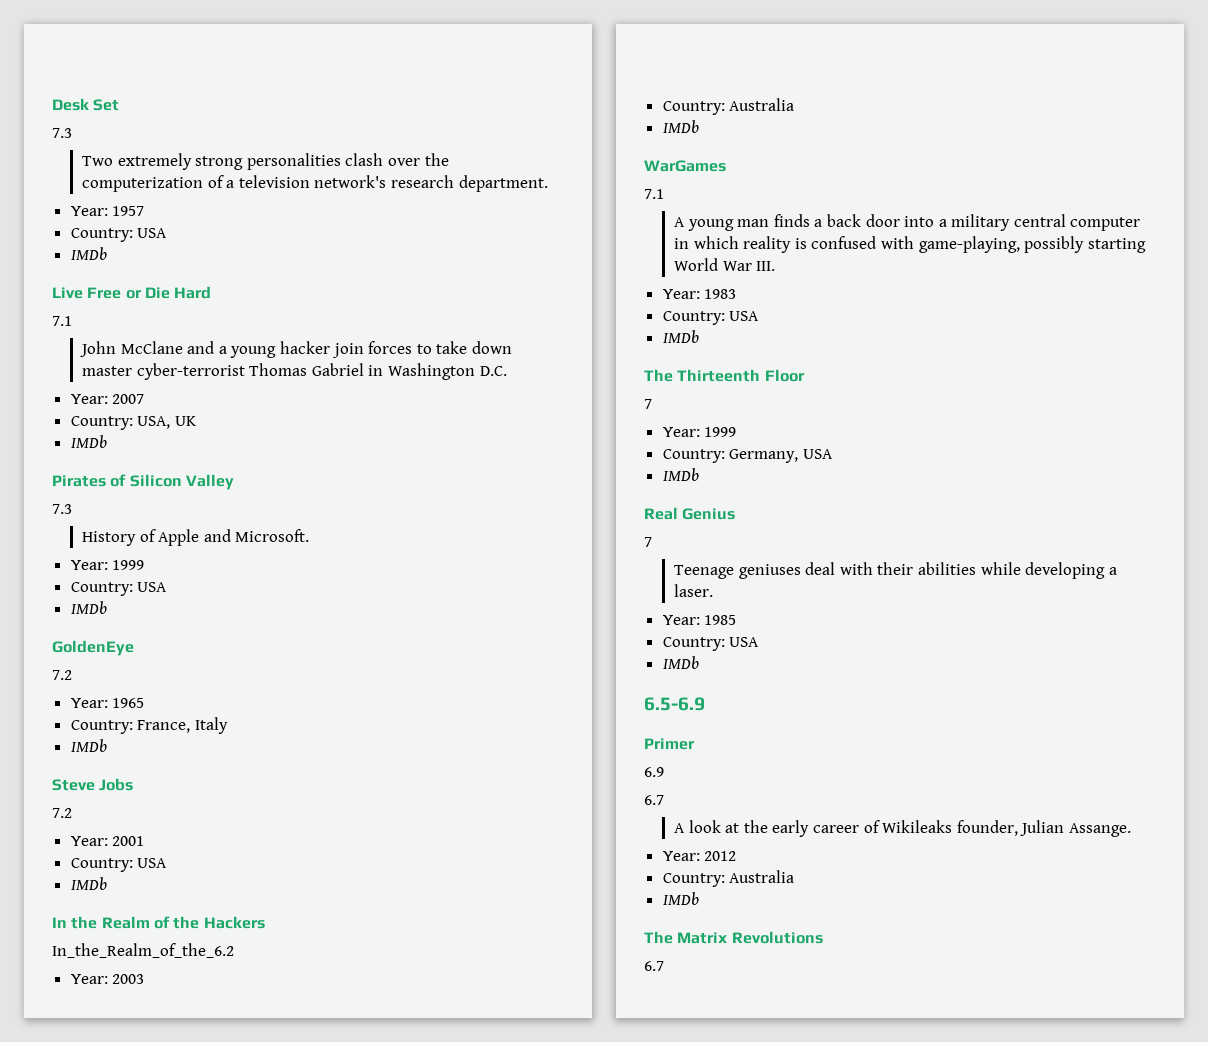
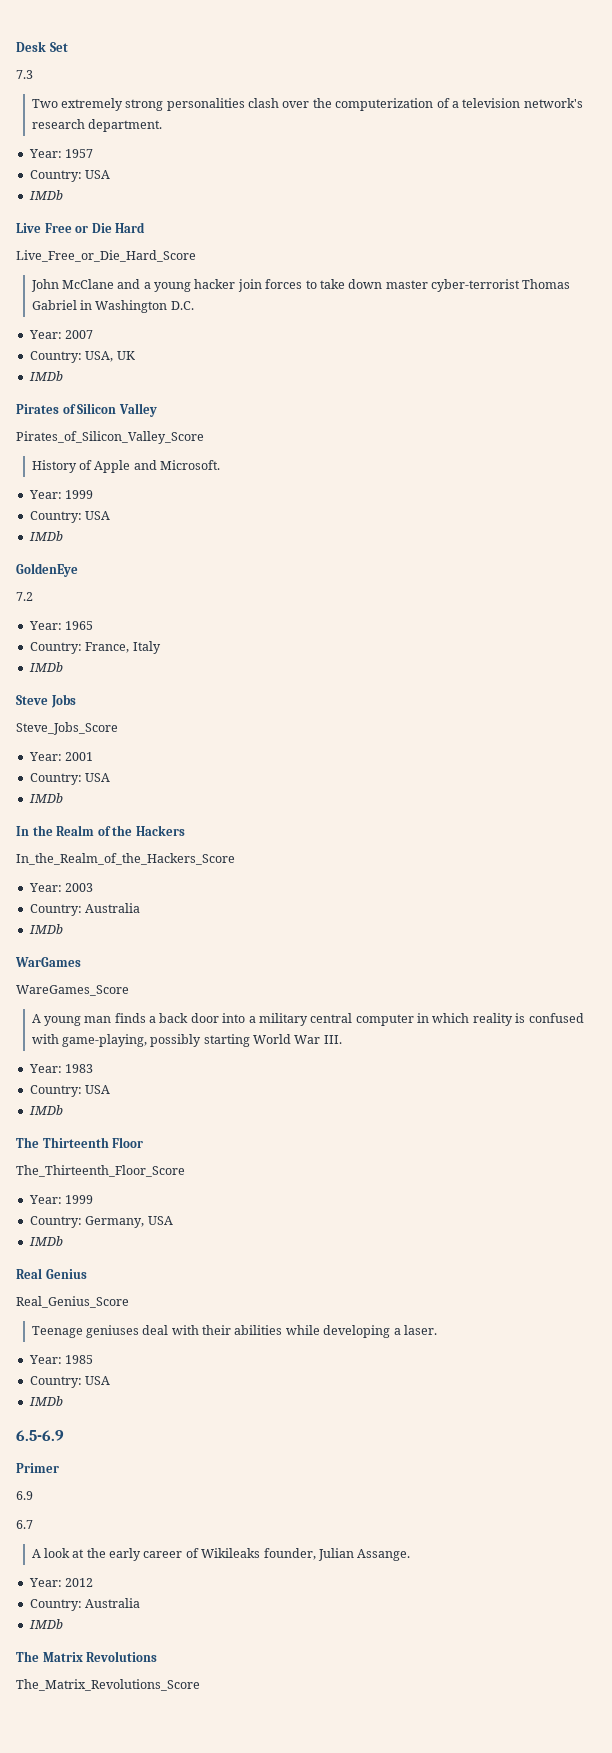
  Live Free or Die Hard
- 7.1
+ Live_Free_or_Die_Hard_Score
  Pirates of Silicon Valley
- 7.3
+ Pirates_of_Silicon_Valley_Score
  Steve Jobs
- 7.2
+ Steve_Jobs_Score
- In_the_Realm_of_the_6.2
+ In_the_Realm_of_the_Hackers_Score
  WarGames
- 7.1
+ WareGames_Score
  The Thirteenth Floor
- 7
+ The_Thirteenth_Floor_Score
  Real Genius
- 7
+ Real_Genius_Score
  The Matrix Revolutions
- 6.7
+ The_Matrix_Revolutions_Score

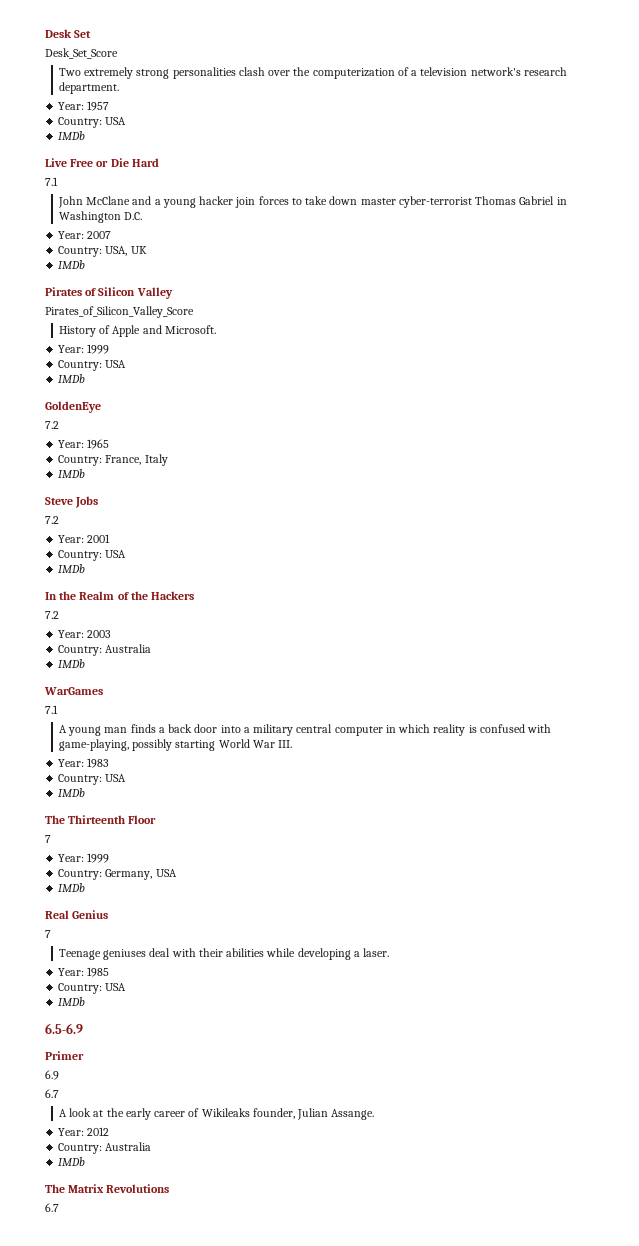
- 7.3
+ Desk_Set_Score
  Live Free or Die Hard
- Live_Free_or_Die_Hard_Score
+ 7.1
  Steve Jobs
- Steve_Jobs_Score
+ 7.2
  In the Realm of the Hackers
- In_the_Realm_of_the_Hackers_Score
+ 7.2
  WarGames
- WareGames_Score
+ 7.1
  The Thirteenth Floor
- The_Thirteenth_Floor_Score
+ 7
  Real Genius
- Real_Genius_Score
+ 7
  The Matrix Revolutions
- The_Matrix_Revolutions_Score
+ 6.7

